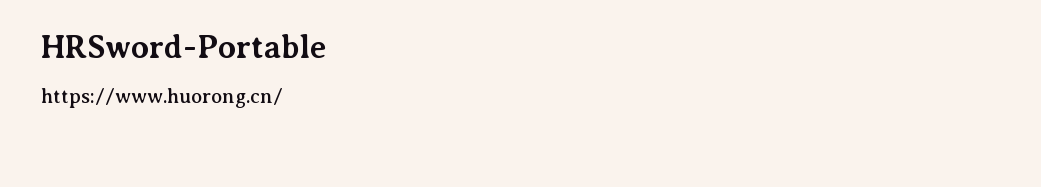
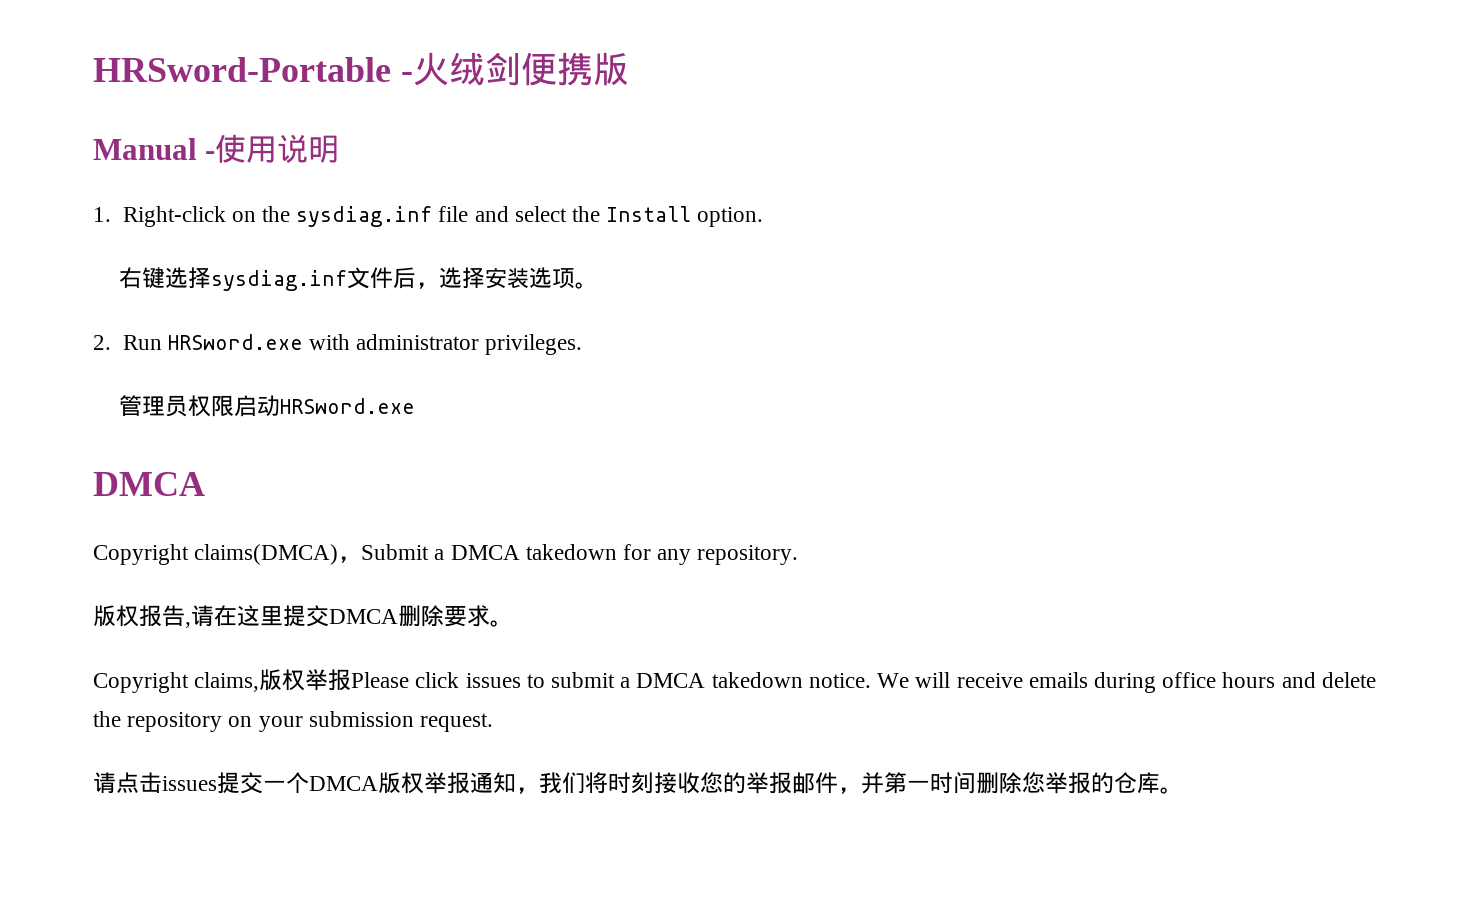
- HRSword-Portable
- https://www.huorong.cn/
+ HRSword-Portable -火绒剑便携版
+ Manual -使用说明
+ 1. Right-click on the sysdiag.inf file and select the Install option.
+ 右键选择sysdiag.inf文件后，选择安装选项。
+ 2. Run HRSword.exe with administrator privileges.
+ 管理员权限启动HRSword.exe
+ DMCA
+ Copyright claims(DMCA)，Submit a DMCA takedown for any repository.
+ 版权报告,请在这里提交DMCA删除要求。
+ Copyright claims,版权举报Please click issues to submit a DMCA takedown notice. We will receive emails during office hours and delete the repository on your submission request.
+ 请点击issues提交一个DMCA版权举报通知，我们将时刻接收您的举报邮件，并第一时间删除您举报的仓库。

